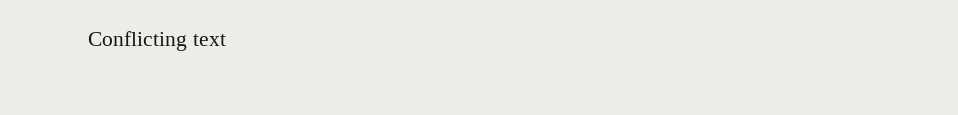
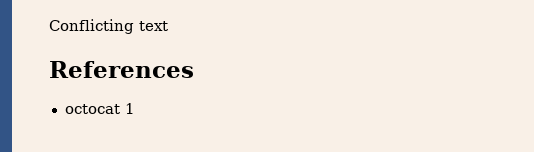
+ References
+ octocat 1

